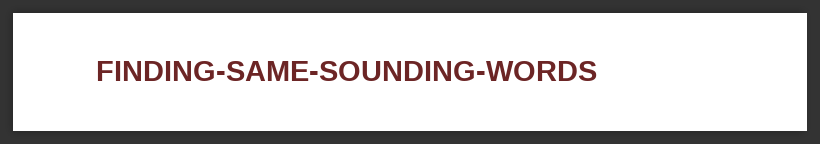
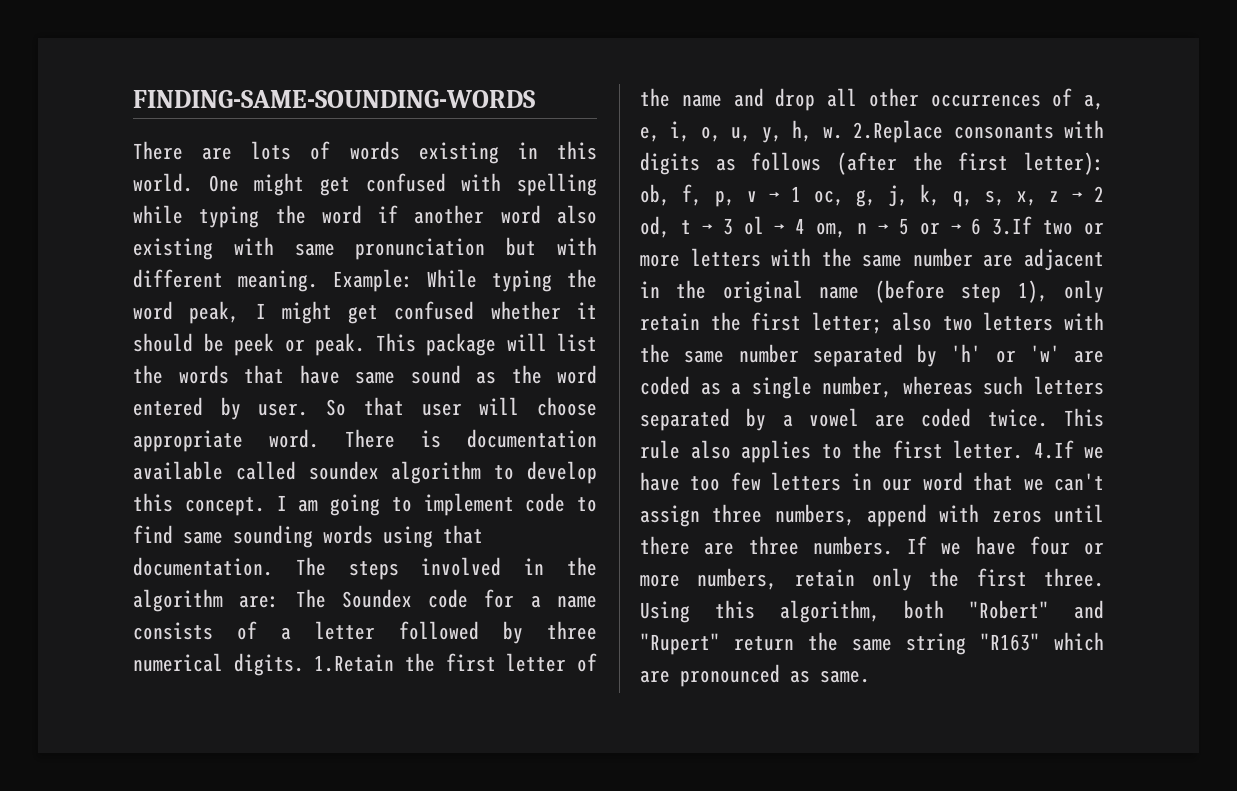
+ There are lots of words existing in this world. One might get confused with spelling while typing the word if another word also existing with same pronunciation but with different meaning. Example: While typing the word peak, I might get confused whether it should be peek or peak. This package will list the words that have same sound as the word entered by user. So that user will choose appropriate word. There is documentation available called soundex algorithm to develop this concept. I am going to implement code to find same sounding words using that documentation. The steps involved in the algorithm are: The Soundex code for a name consists of a letter followed by three numerical digits. 1.Retain the first letter of the name and drop all other occurrences of a, e, i, o, u, y, h, w. 2.Replace consonants with digits as follows (after the first letter): ob, f, p, v → 1 oc, g, j, k, q, s, x, z → 2 od, t → 3 ol → 4 om, n → 5 or → 6 3.If two or more letters with the same number are adjacent in the original name (before step 1), only retain the first letter; also two letters with the same number separated by 'h' or 'w' are coded as a single number, whereas such letters separated by a vowel are coded twice. This rule also applies to the first letter. 4.If we have too few letters in our word that we can't assign three numbers, append with zeros until there are three numbers. If we have four or more numbers, retain only the first three. Using this algorithm, both "Robert" and "Rupert" return the same string "R163" which are pronounced as same.

